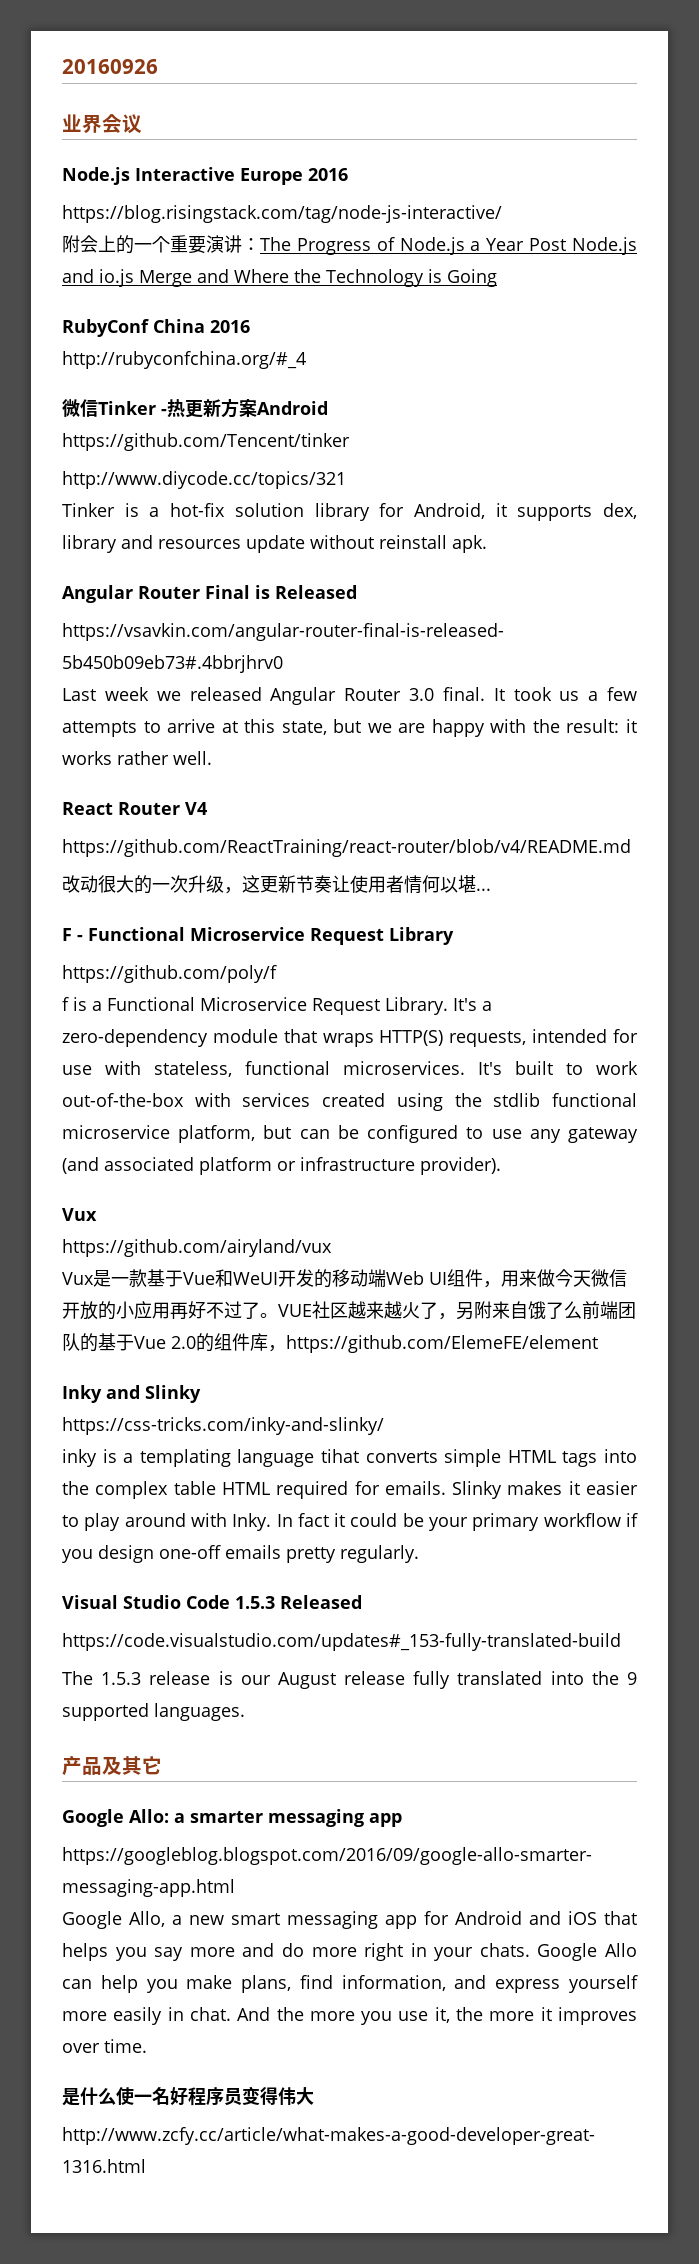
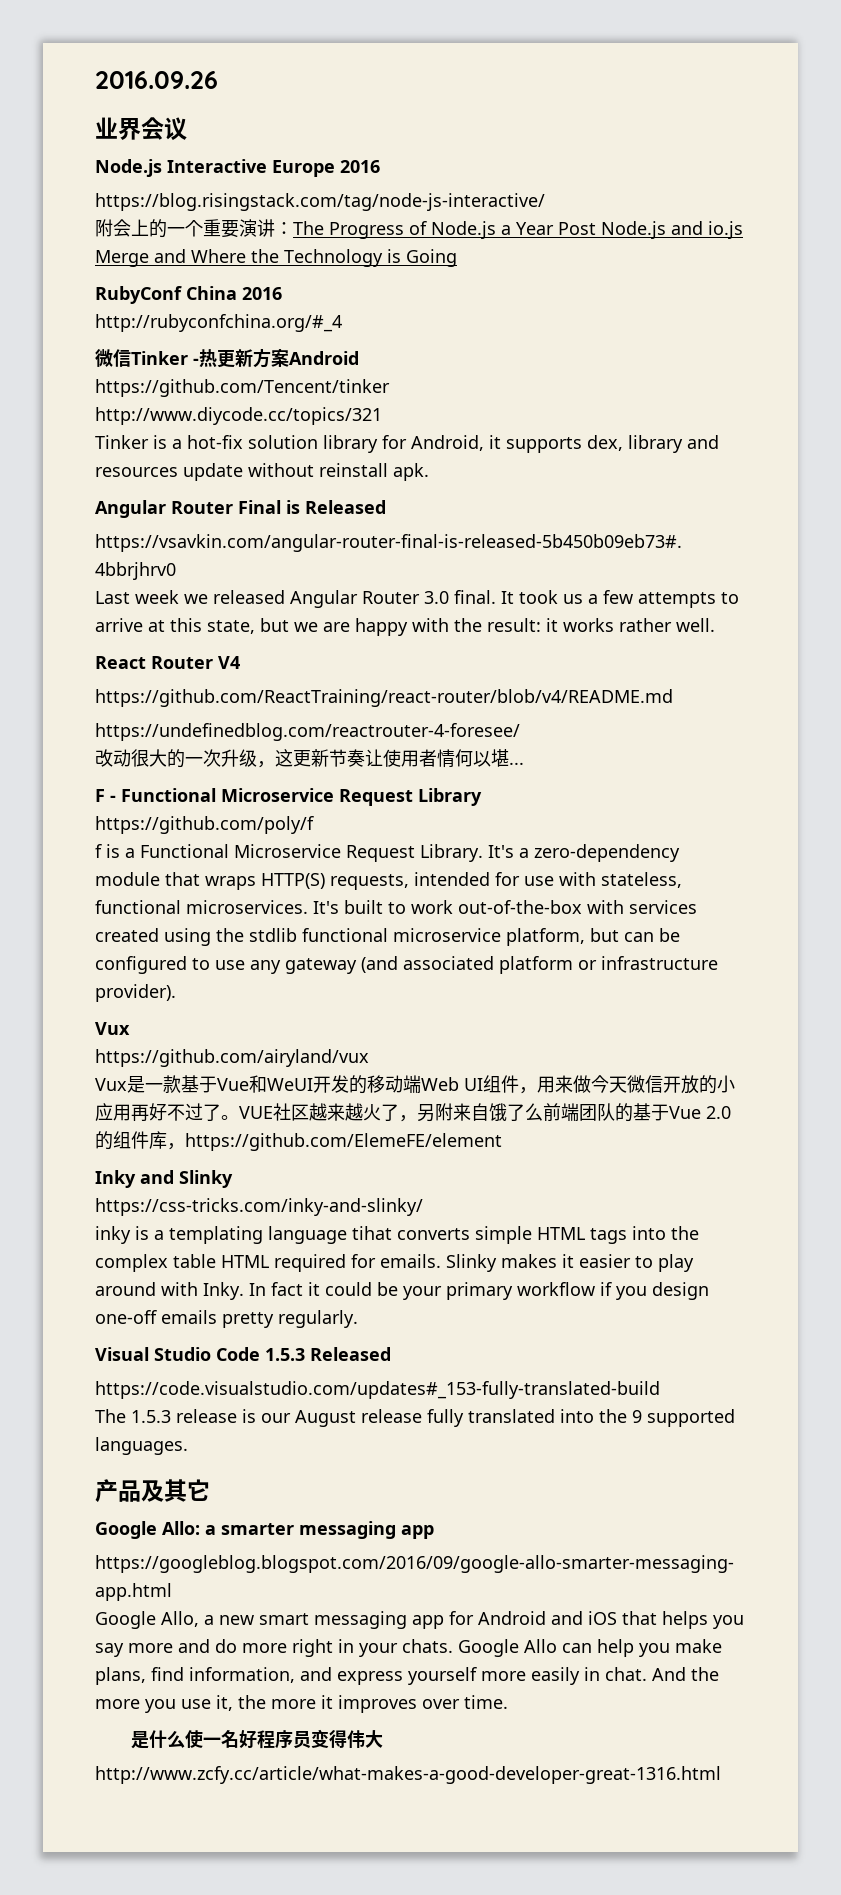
- 20160926
+ 2016.09.26
+ https://undefinedblog.com/reactrouter-4-foresee/

